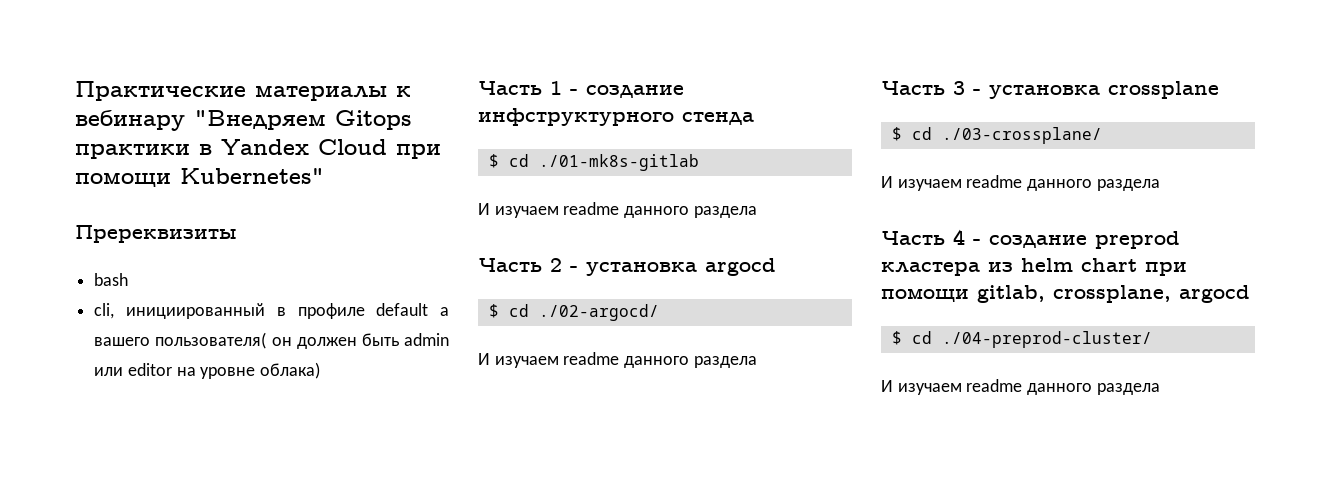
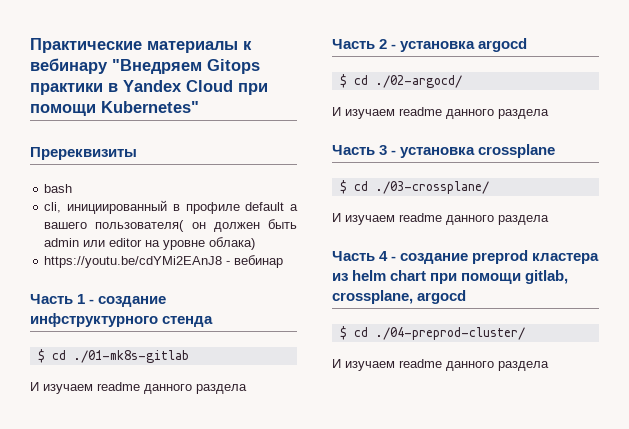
+ https://youtu.be/cdYMi2EAnJ8 - вебинар

